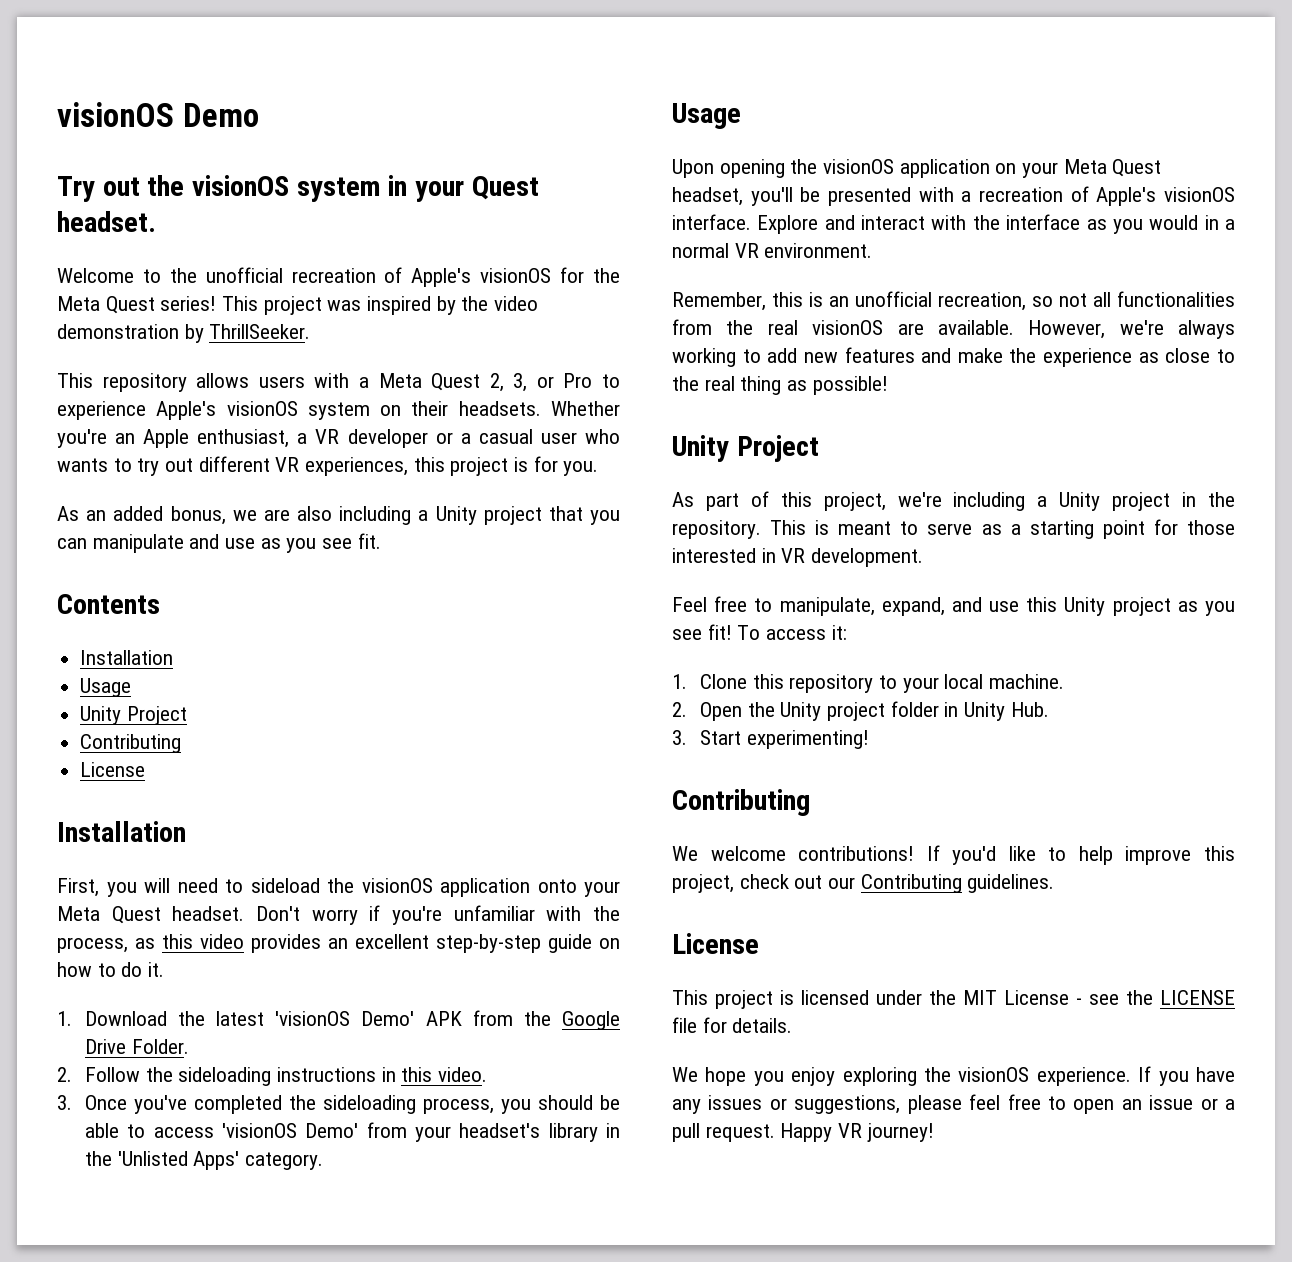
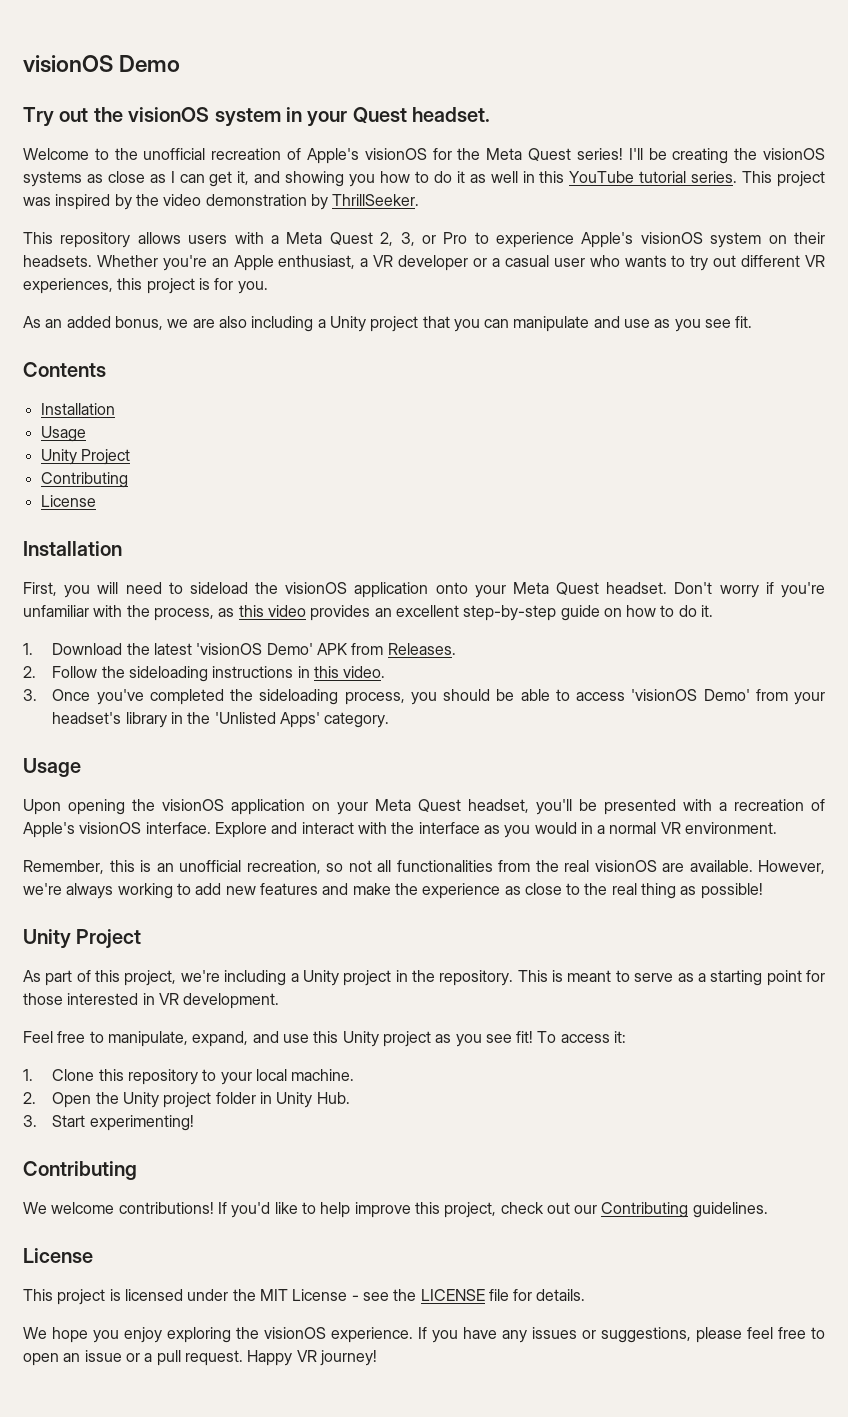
+ I'll be creating the visionOS systems as close as I can get it, and showing you how to do it as well in this YouTube tutorial series.
- 1. Download the latest 'visionOS Demo' APK from the Google Drive Folder.
+ 1. Download the latest 'visionOS Demo' APK from Releases.

